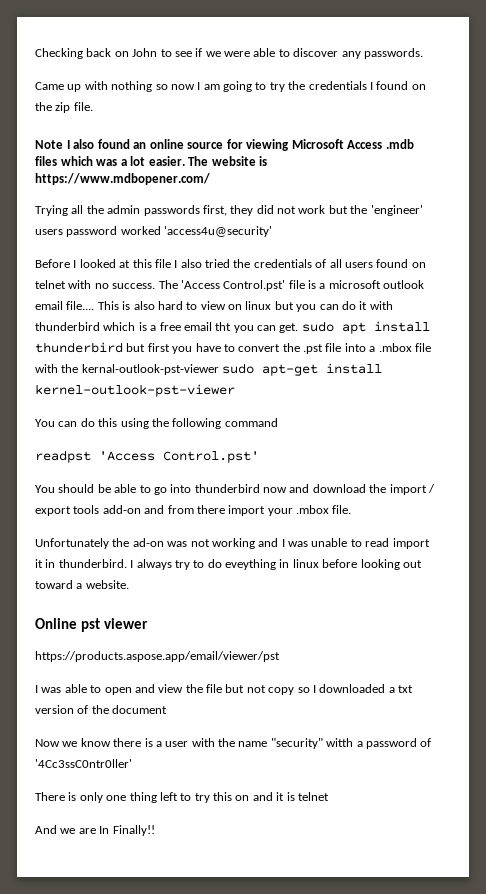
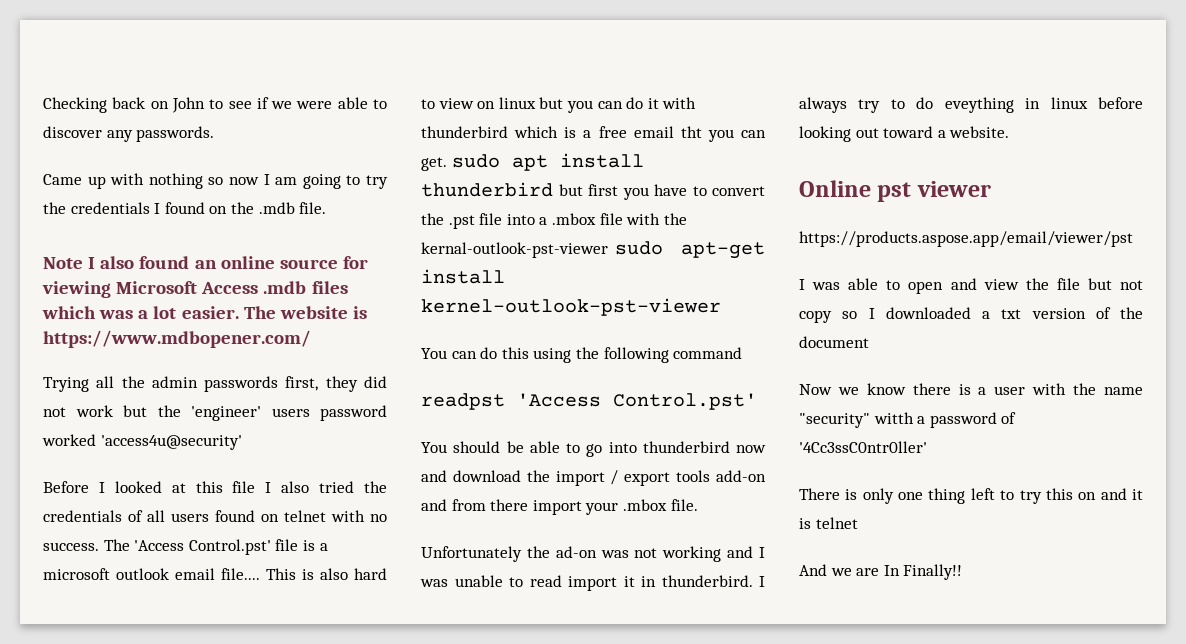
- Came up with nothing so now I am going to try the credentials I found on the zip file.
+ Came up with nothing so now I am going to try the credentials I found on the .mdb file.

